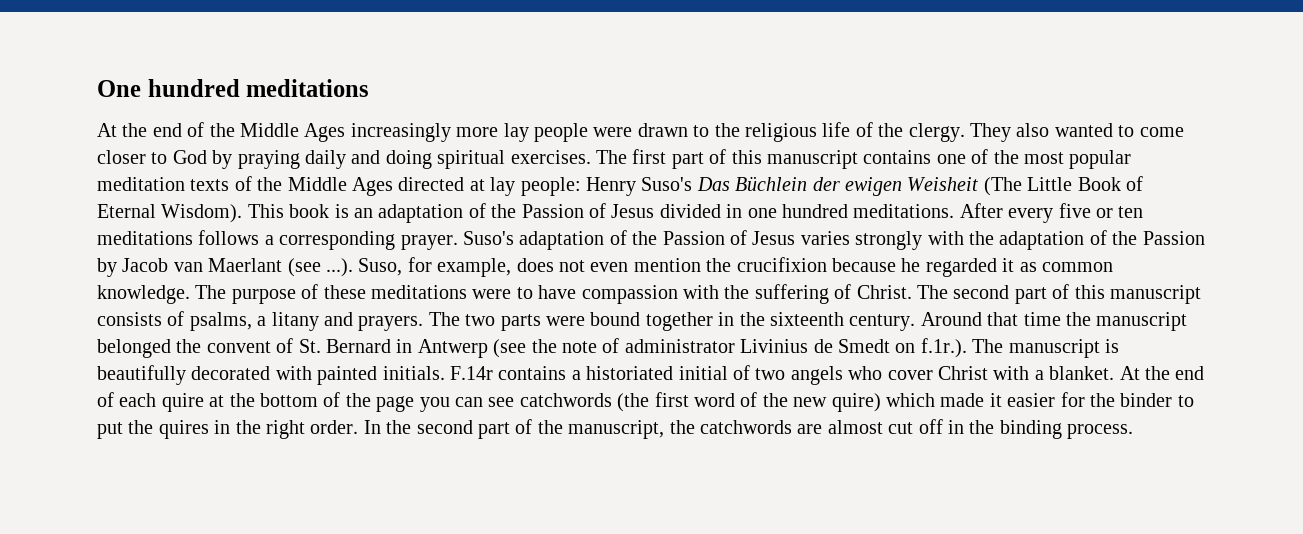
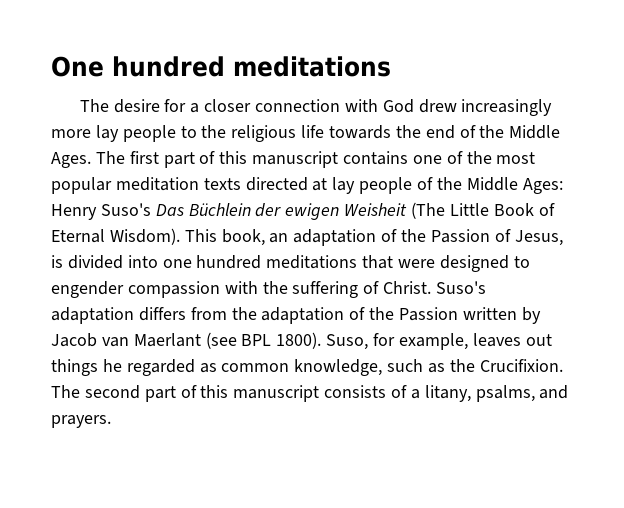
- At the end of the Middle Ages increasingly more lay people were drawn to the religious life of the clergy. They also wanted to come closer to God by praying daily and doing spiritual exercises.
+ The desire for a closer connection with God drew increasingly more lay people to the religious life towards the end of the Middle Ages.
- The first part of this manuscript contains one of the most popular meditation texts of the Middle Ages directed at lay people: Henry Suso's Das Büchlein der ewigen Weisheit (The Little Book of Eternal Wisdom).
+ The first part of this manuscript contains one of the most popular meditation texts directed at lay people of the Middle Ages: Henry Suso's Das Büchlein der ewigen Weisheit (The Little Book of Eternal Wisdom).
- This book is an adaptation of the Passion of Jesus divided in one hundred meditations. After every five or ten meditations follows a corresponding prayer. Suso's adaptation of the Passion of Jesus varies strongly with the adaptation of the Passion by Jacob van Maerlant (see ...). Suso, for example, does not even mention the crucifixion because he regarded it as common knowledge. The purpose of these meditations were to have compassion with the suffering of Christ.
+ This book, an adaptation of the Passion of Jesus, is divided into one hundred meditations that were designed to engender compassion with the suffering of Christ.
+ Suso's adaptation differs from the adaptation of the Passion written by Jacob van Maerlant (see BPL 1800). Suso, for example, leaves out things he regarded as common knowledge, such as the Crucifixion.
- The second part of this manuscript consists of psalms, a litany and prayers. The two parts were bound together in the sixteenth century. Around that time the manuscript belonged the convent of St. Bernard in Antwerp (see the note of administrator Livinius de Smedt on f.1r.). The manuscript is beautifully decorated with painted initials. F.14r contains a historiated initial of two angels who cover Christ with a blanket. At the end of each quire at the bottom of the page you can see catchwords (the first word of the new quire) which made it easier for the binder to put the quires in the right order. In the second part of the manuscript, the catchwords are almost cut off in the binding process.
+ The second part of this manuscript consists of a litany, psalms, and prayers.

